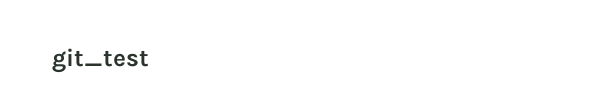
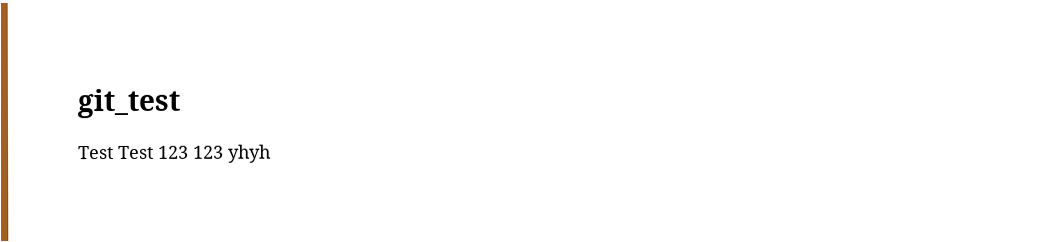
+ Test Test 123 123 yhyh

